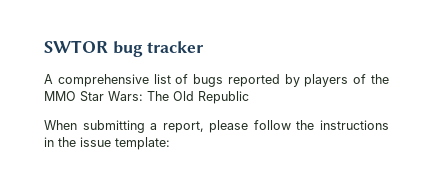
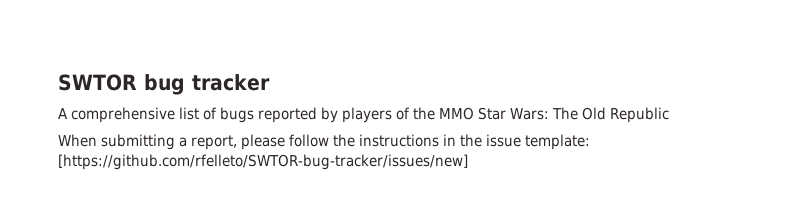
- When submitting a report, please follow the instructions in the issue template:
+ When submitting a report, please follow the instructions in the issue template: [https://github.com/rfelleto/SWTOR-bug-tracker/issues/new]

